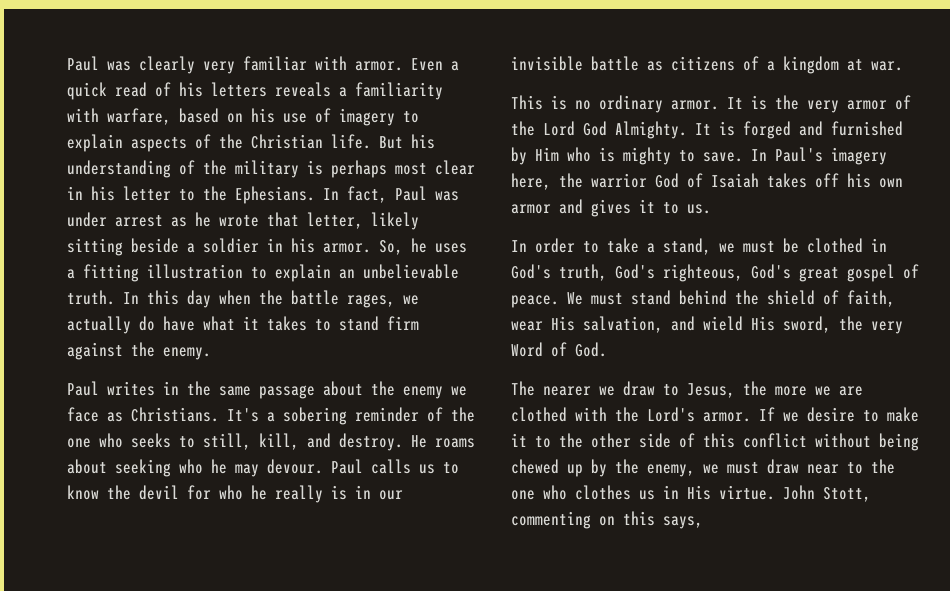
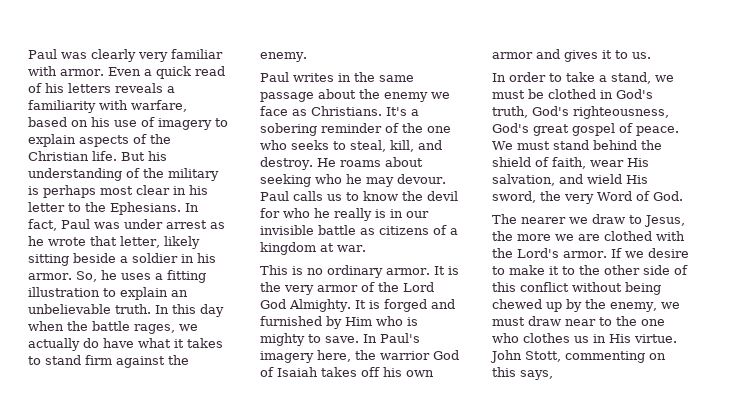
- It's a sobering reminder of the one who seeks to still, kill, and destroy.
+ It's a sobering reminder of the one who seeks to steal, kill, and destroy.
- In order to take a stand, we must be clothed in God's truth, God's righteous, God's great gospel of peace.
+ In order to take a stand, we must be clothed in God's truth, God's righteousness, God's great gospel of peace.

